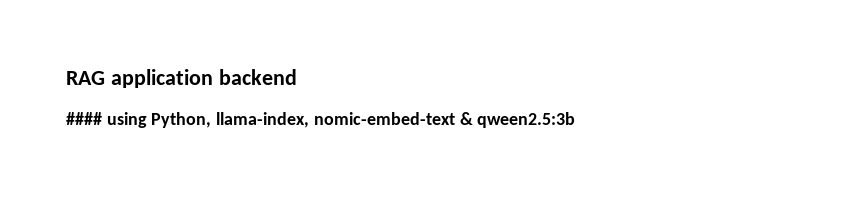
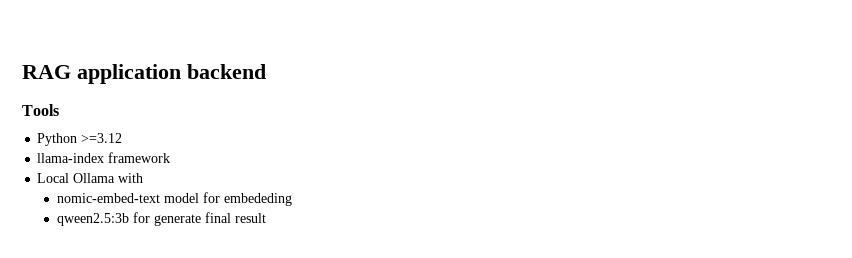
- #### using Python, llama-index, nomic-embed-text & qween2.5:3b
+ Tools
+ Python >=3.12
+ llama-index framework
+ Local Ollama with
+ nomic-embed-text model for embededing
+ qween2.5:3b for generate final result

